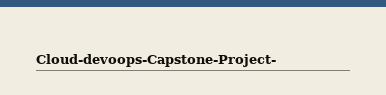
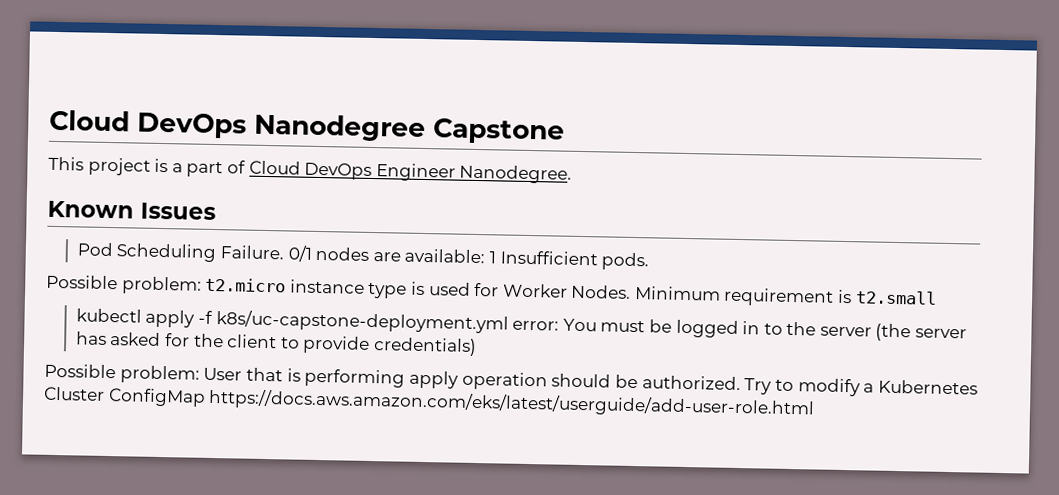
- Cloud-devoops-Capstone-Project-
+ Cloud DevOps Nanodegree Capstone
+ This project is a part of Cloud DevOps Engineer Nanodegree.
+ Known Issues
+ Pod Scheduling Failure. 0/1 nodes are available: 1 Insufficient pods.
+ Possible problem: t2.micro instance type is used for Worker Nodes. Minimum requirement is t2.small
+ kubectl apply -f k8s/uc-capstone-deployment.yml error: You must be logged in to the server (the server has asked for the client to provide credentials)
+ Possible problem: User that is performing apply operation should be authorized. Try to modify a Kubernetes Cluster ConfigMap https://docs.aws.amazon.com/eks/latest/userguide/add-user-role.html

